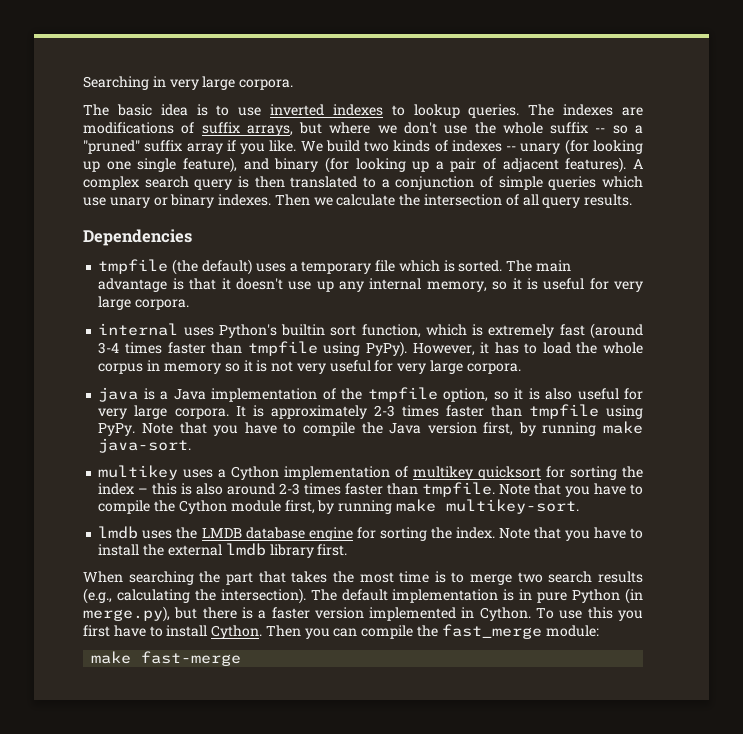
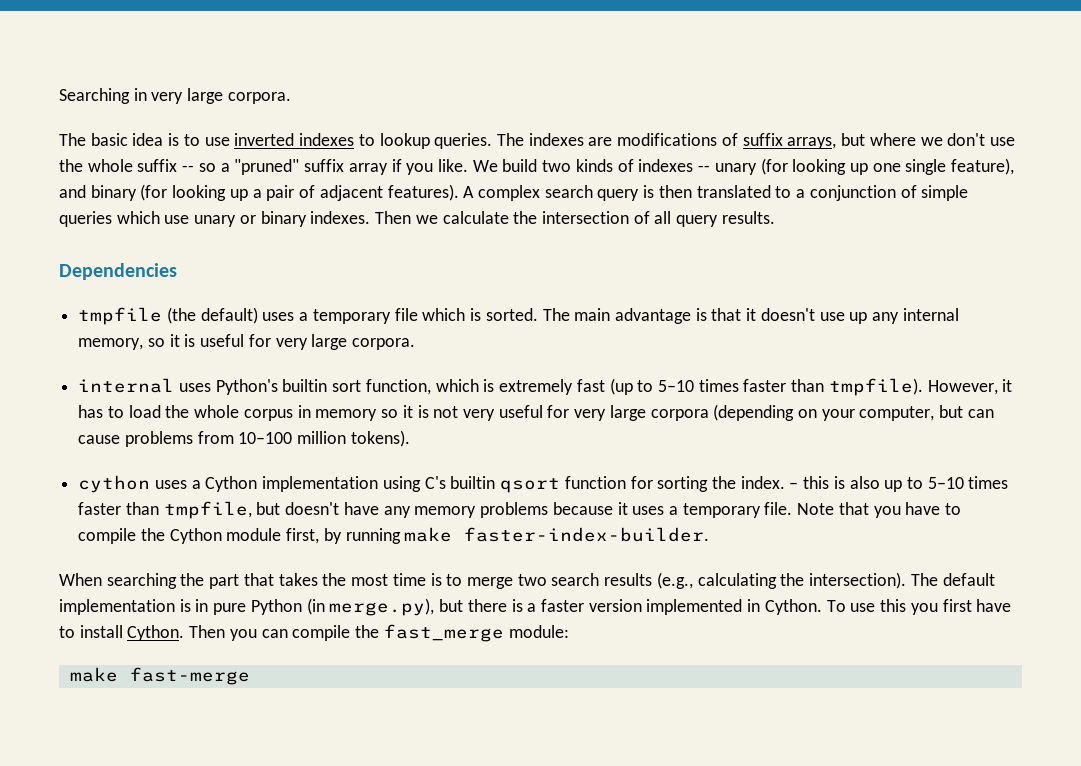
- internal uses Python's builtin sort function, which is extremely fast (around 3-4 times faster than tmpfile using PyPy).
+ internal uses Python's builtin sort function, which is extremely fast (up to 5–10 times faster than tmpfile).
- However, it has to load the whole corpus in memory so it is not very useful for very large corpora.
- java is a Java implementation of the tmpfile option, so it is also useful for very large corpora. It is approximately 2-3 times faster than tmpfile using PyPy. Note that you have to compile the Java version first, by running make java-sort.
- multikey uses a Cython implementation of multikey quicksort for sorting the index – this is also around 2-3 times faster than tmpfile.
+ However, it has to load the whole corpus in memory so it is not very useful for very large corpora (depending on your computer, but can cause problems from 10–100 million tokens).
+ cython uses a Cython implementation using C's builtin qsort function for sorting the index. – this is also up to 5–10 times faster than tmpfile, but doesn't have any memory problems because it uses a temporary file.
- Note that you have to compile the Cython module first, by running make multikey-sort.
- lmdb uses the LMDB database engine for sorting the index. Note that you have to install the external lmdb library first.
+ Note that you have to compile the Cython module first, by running make faster-index-builder.

